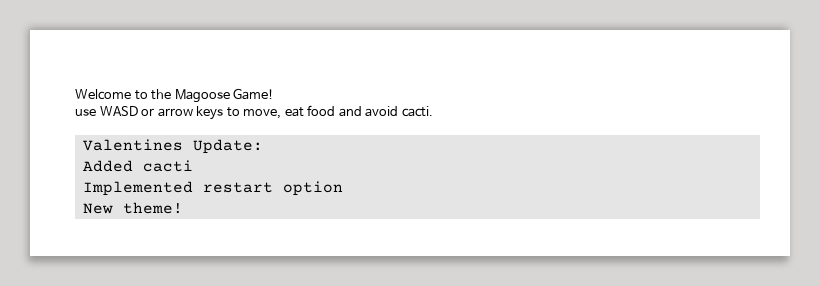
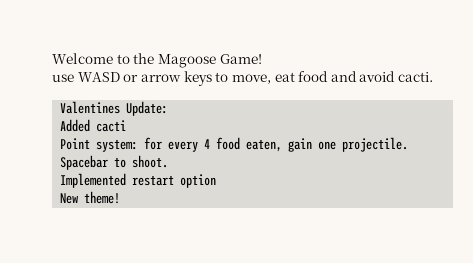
+ Point system: for every 4 food eaten, gain one projectile. Spacebar to shoot.

